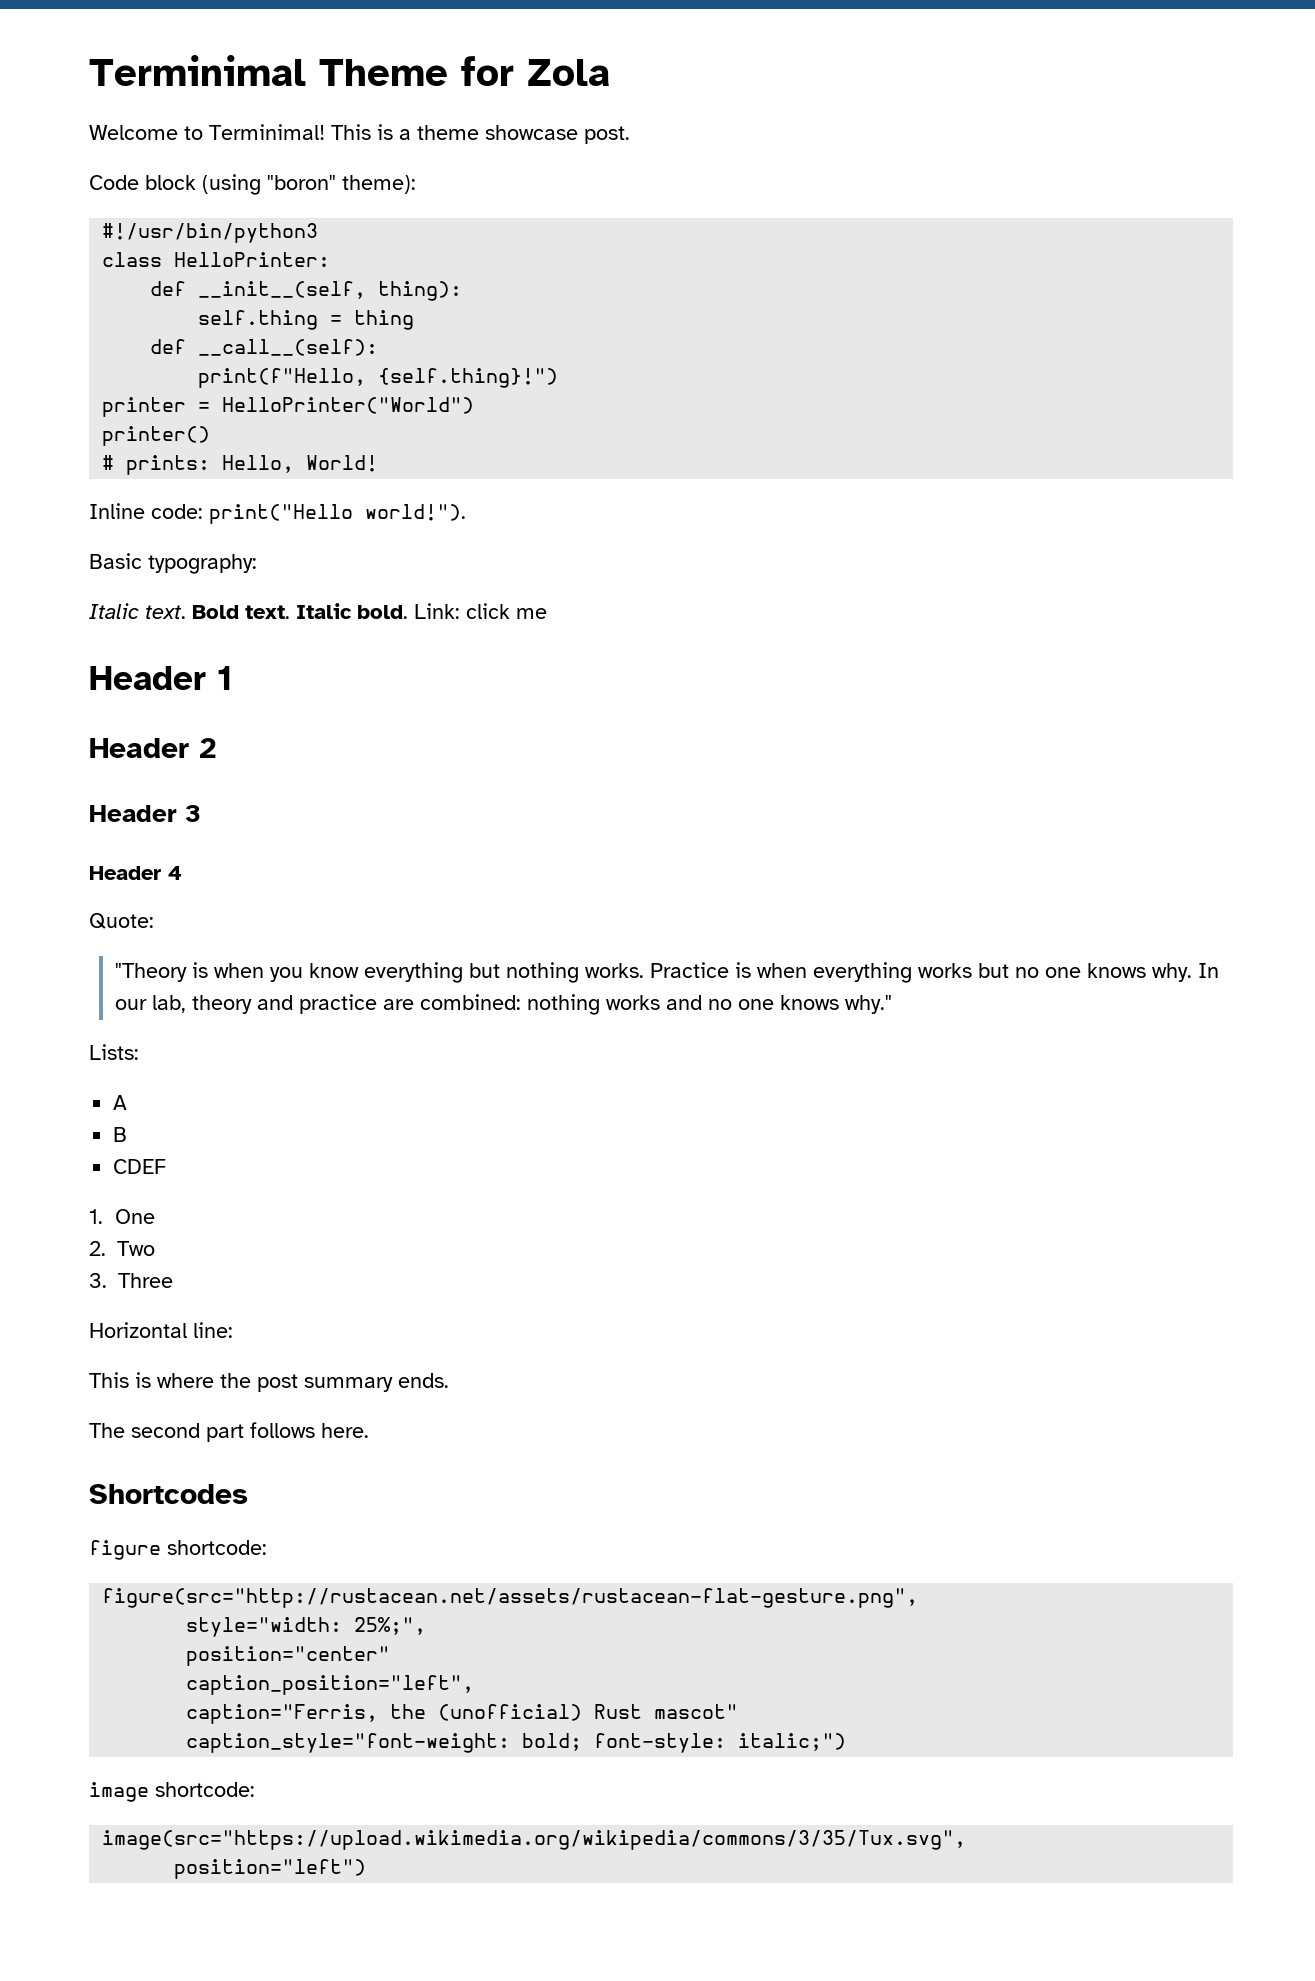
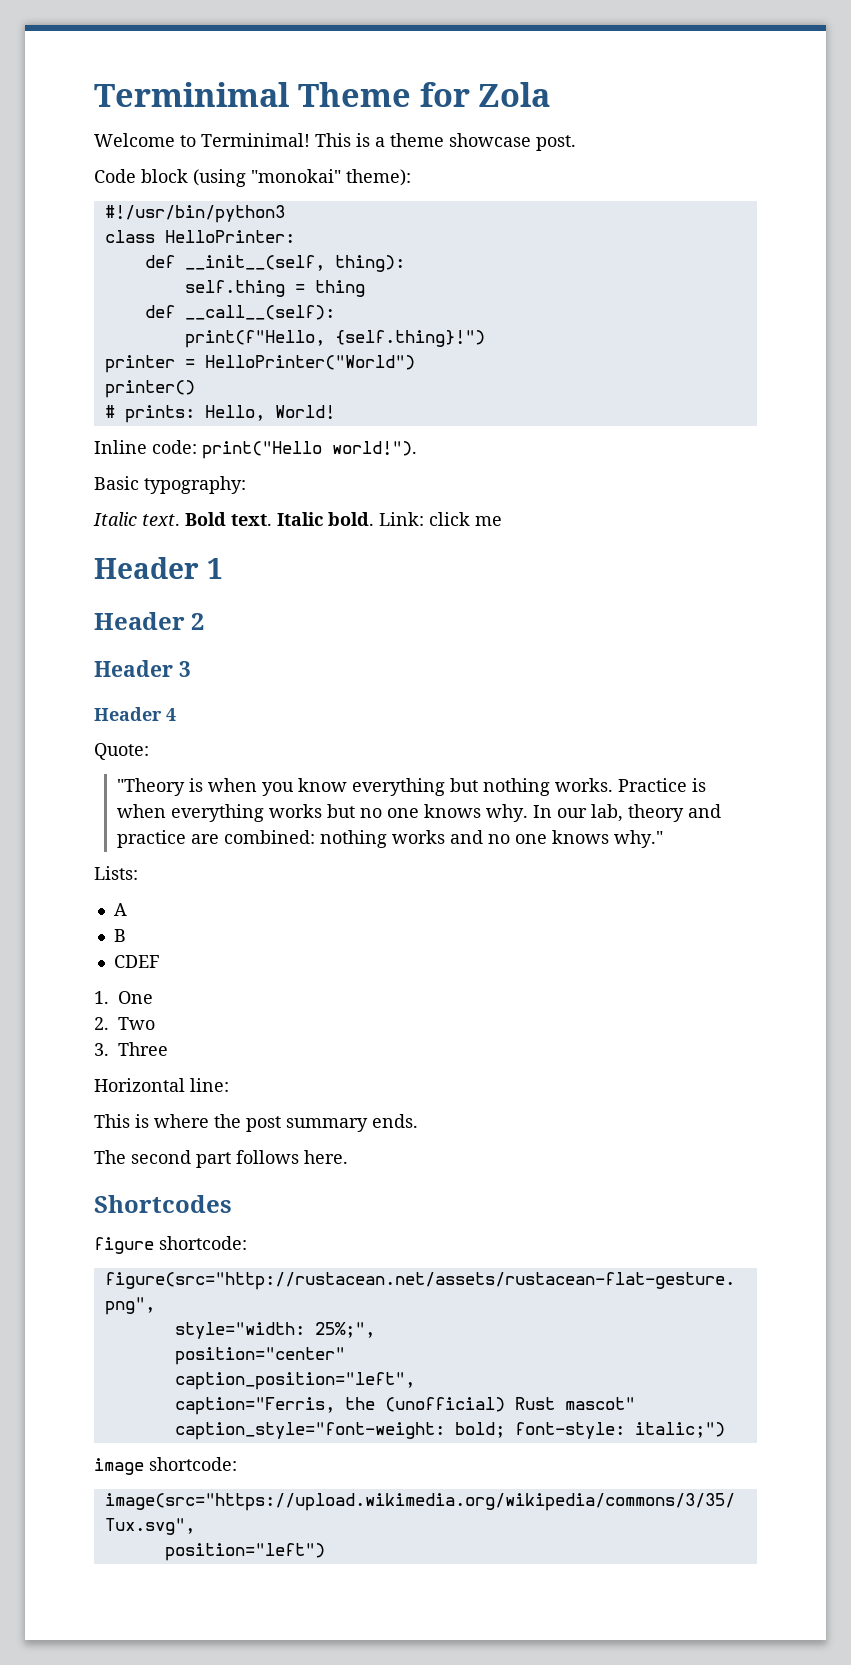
- Code block (using "boron" theme):
+ Code block (using "monokai" theme):

